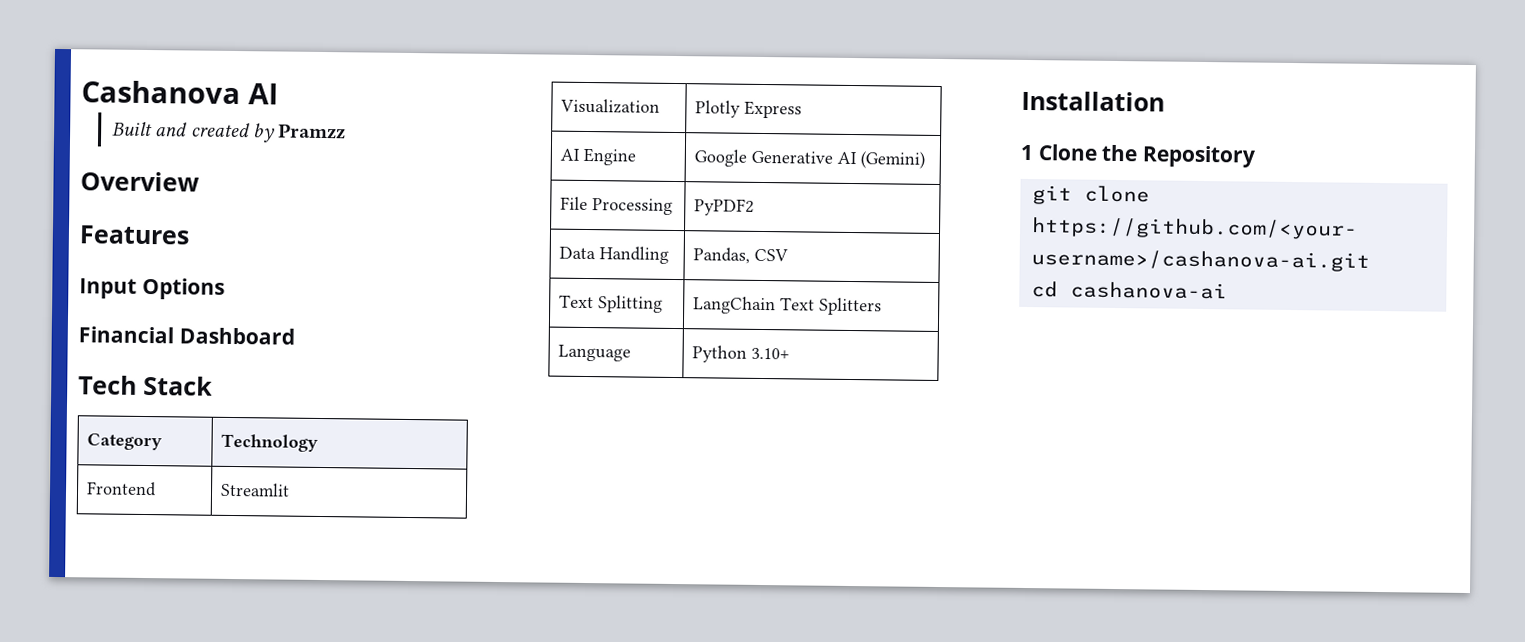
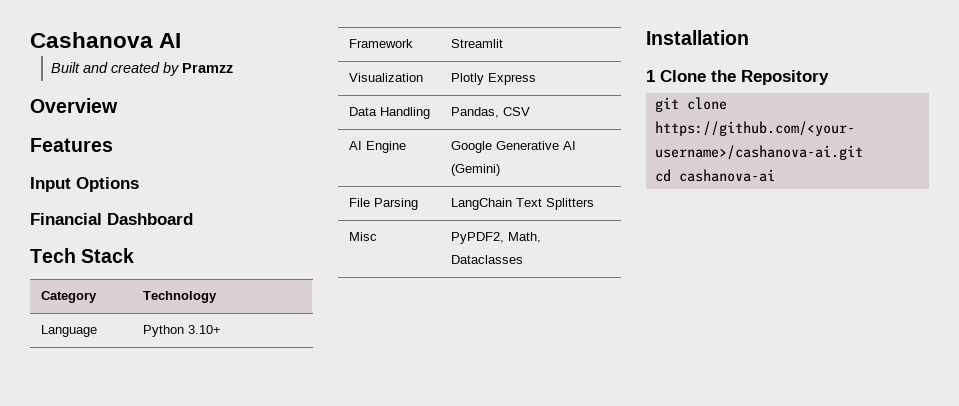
- Frontend | Streamlit
+ Language | Python 3.10+
+ Framework | Streamlit
+ Data Handling | Pandas, CSV
- File Processing | PyPDF2
- Data Handling | Pandas, CSV
- Text Splitting | LangChain Text Splitters
+ File Parsing | LangChain Text Splitters
- Language | Python 3.10+
+ Misc | PyPDF2, Math, Dataclasses

